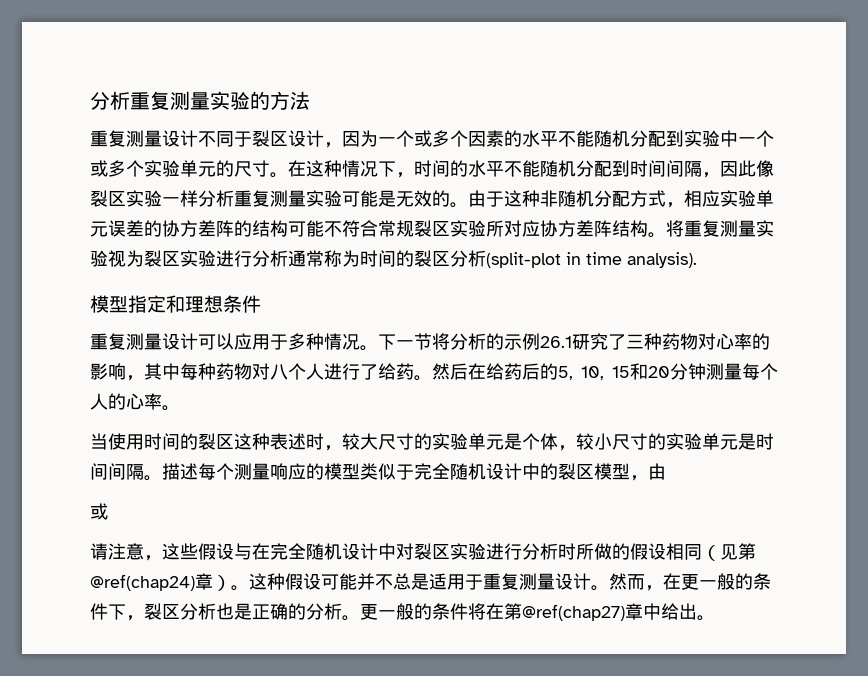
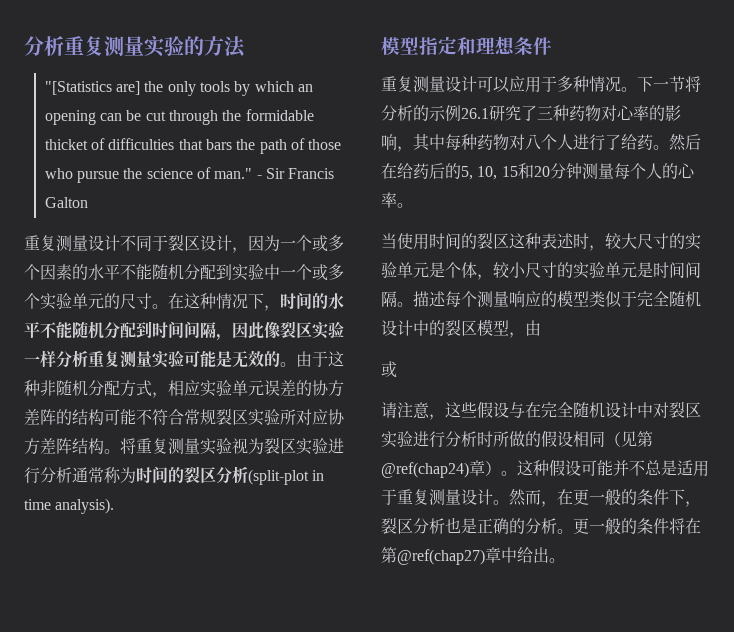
+ "[Statistics are] the only tools by which an opening can be cut through the formidable thicket of difficulties that bars the path of those who pursue the science of man." - Sir Francis Galton

